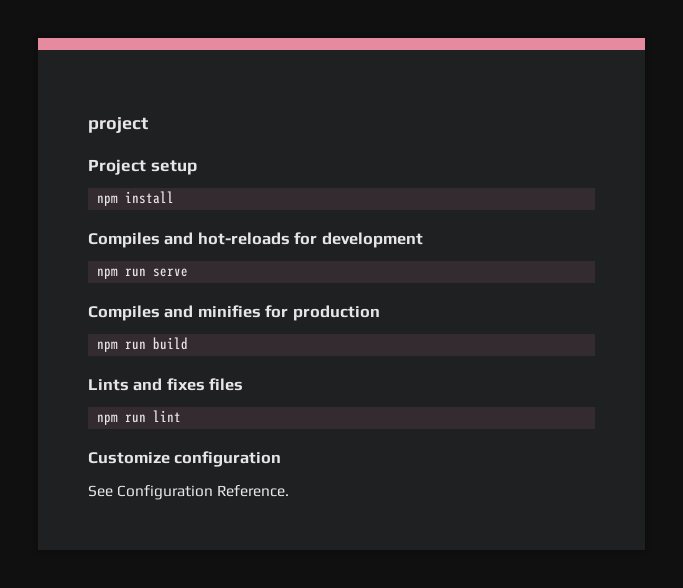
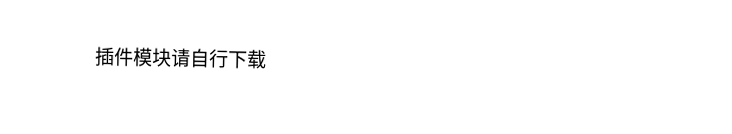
- project
- Project setup
- npm install
- Compiles and hot-reloads for development
- npm run serve
- Compiles and minifies for production
- npm run build
- Lints and fixes files
- npm run lint
- Customize configuration
- See Configuration Reference.
+ 插件模块请自行下载

